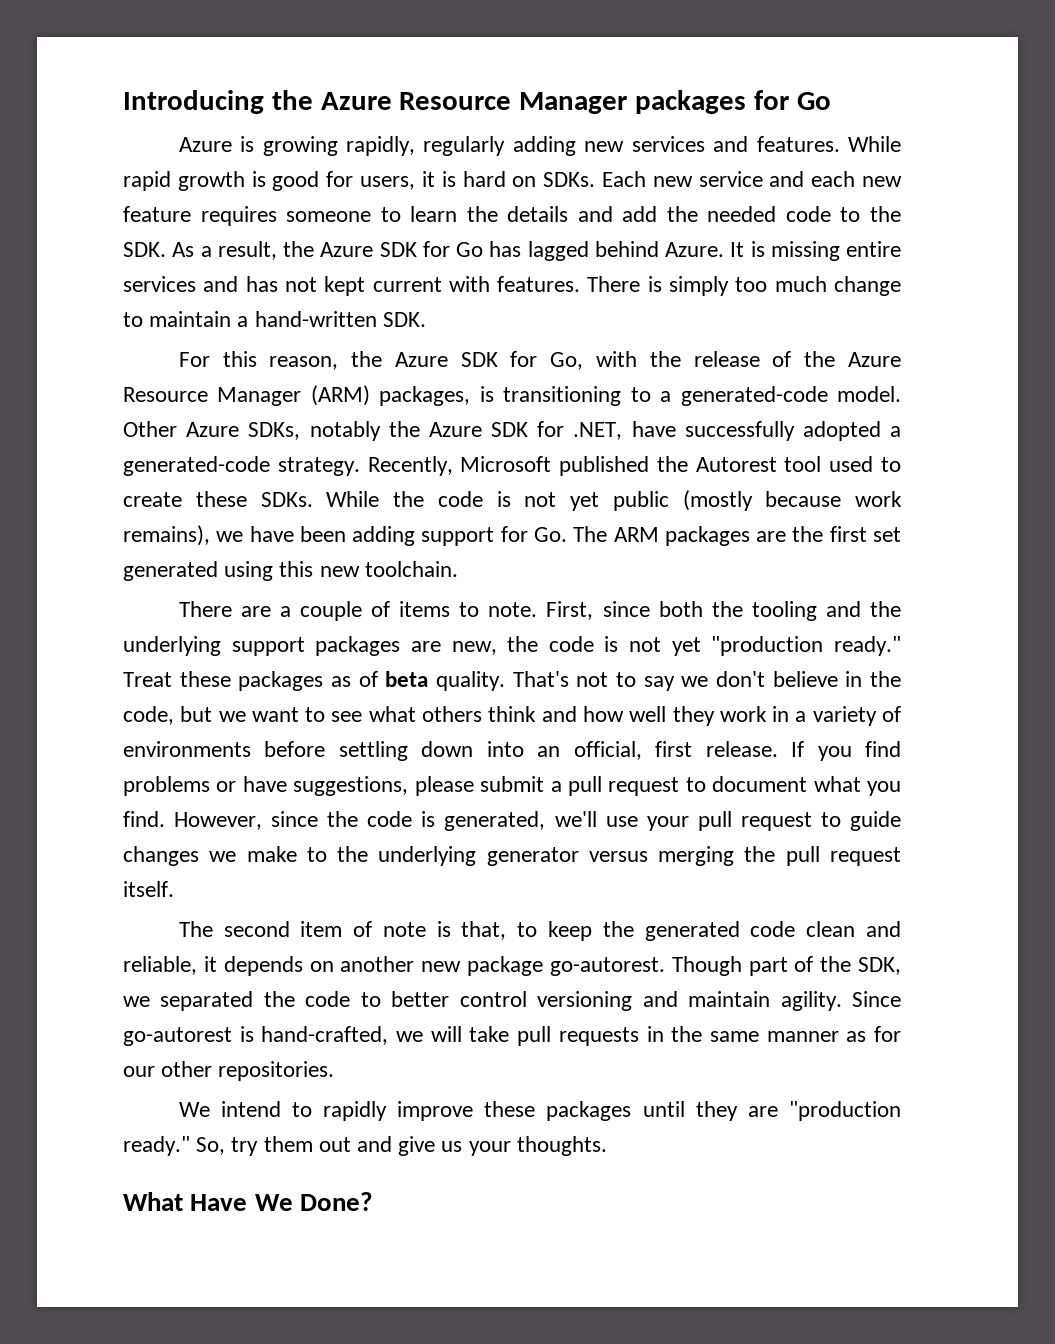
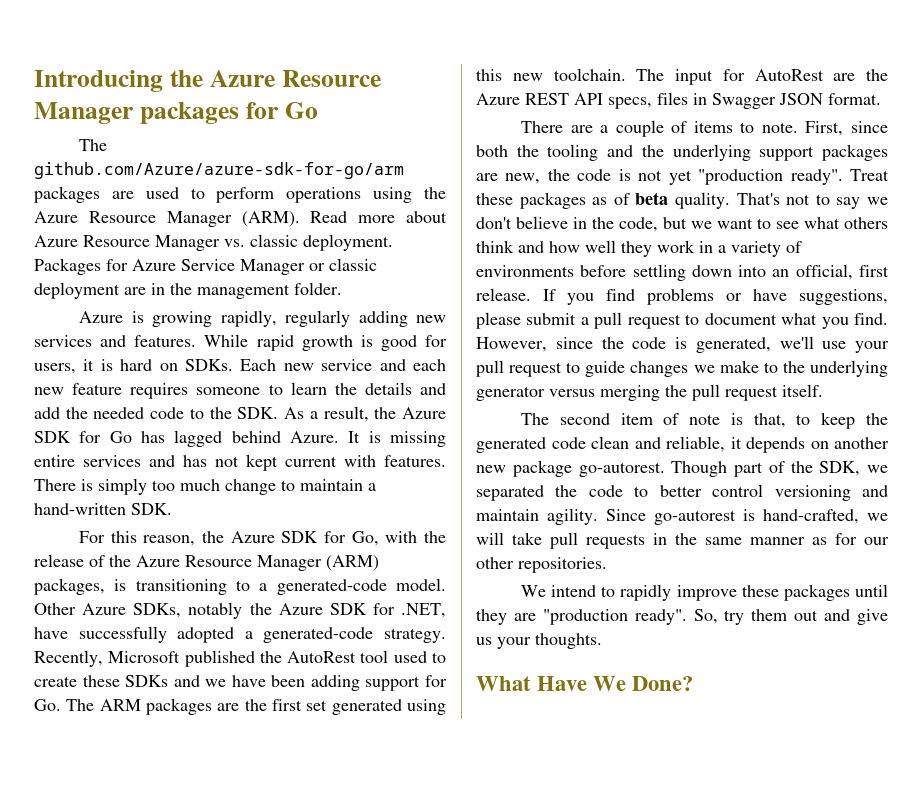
+ The github.com/Azure/azure-sdk-for-go/arm packages are used to perform operations using the Azure Resource Manager (ARM). Read more about Azure Resource Manager vs. classic deployment. Packages for Azure Service Manager or classic deployment are in the management folder.
- Recently, Microsoft published the Autorest tool used to create these SDKs. While the code is not yet public (mostly because work remains), we have been adding support for Go. The ARM packages are the first set generated using this new toolchain.
+ Recently, Microsoft published the AutoRest tool used to create these SDKs and we have been adding support for Go. The ARM packages are the first set generated using this new toolchain. The input for AutoRest are the Azure REST API specs, files in Swagger JSON format.
- First, since both the tooling and the underlying support packages are new, the code is not yet "production ready."
+ First, since both the tooling and the underlying support packages are new, the code is not yet "production ready".
- We intend to rapidly improve these packages until they are "production ready."
+ We intend to rapidly improve these packages until they are "production ready".

